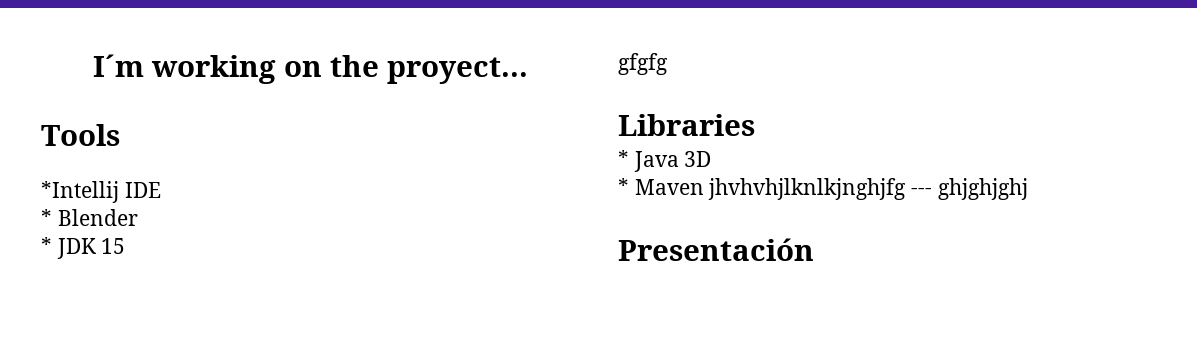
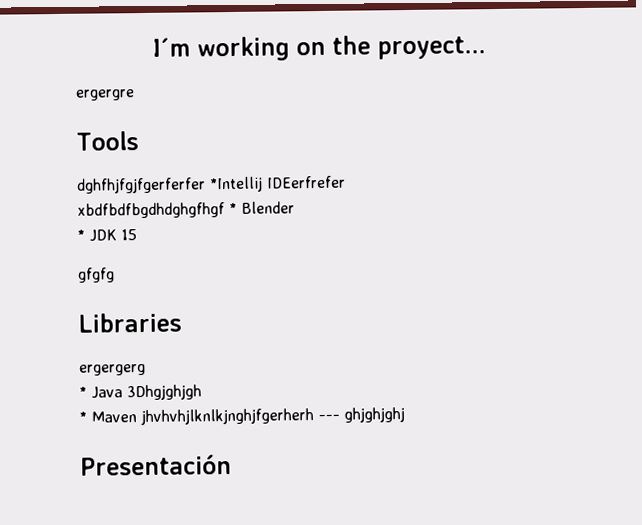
+ ergergre
- *Intellij IDE
- * Blender
+ dghfhjfgjfgerferfer *Intellij IDEerfrefer
+ xbdfbdfbgdhdghgfhgf * Blender
+ ergergerg
- * Java 3D
+ * Java 3Dhgjghjgh
- * Maven jhvhvhjlknlkjnghjfg --- ghjghjghj
+ * Maven jhvhvhjlknlkjnghjfgerherh --- ghjghjghj

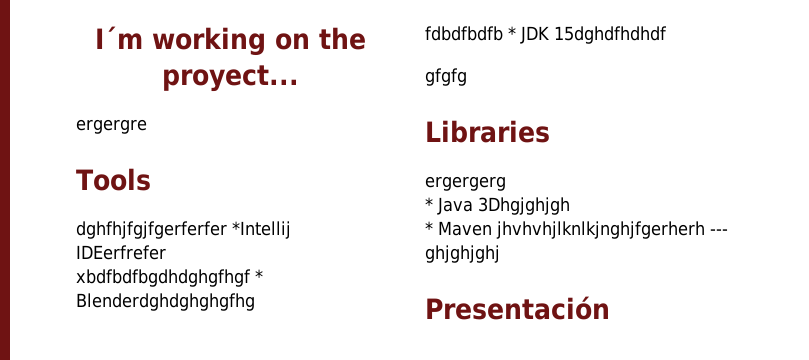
- xbdfbdfbgdhdghgfhgf * Blender
- * JDK 15
+ xbdfbdfbgdhdghgfhgf * Blenderdghdghghgfhg
+ fdbdfbdfb * JDK 15dghdfhdhdf

